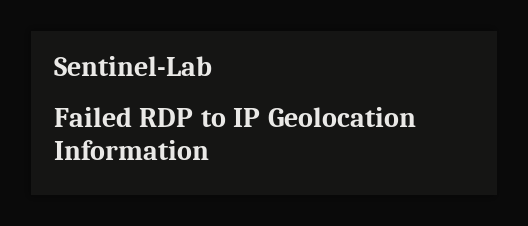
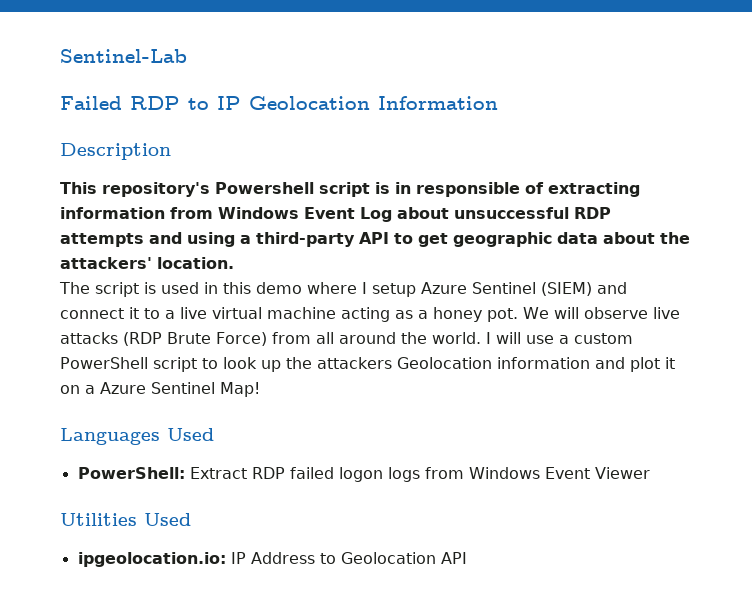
+ Description
+ This repository's Powershell script is in responsible of extracting information from Windows Event Log about unsuccessful RDP attempts and using a third-party API to get geographic data about the attackers' location.
+ The script is used in this demo where I setup Azure Sentinel (SIEM) and connect it to a live virtual machine acting as a honey pot. We will observe live attacks (RDP Brute Force) from all around the world. I will use a custom PowerShell script to look up the attackers Geolocation information and plot it on a Azure Sentinel Map!
+ Languages Used
+ PowerShell: Extract RDP failed logon logs from Windows Event Viewer
+ Utilities Used
+ ipgeolocation.io: IP Address to Geolocation API

